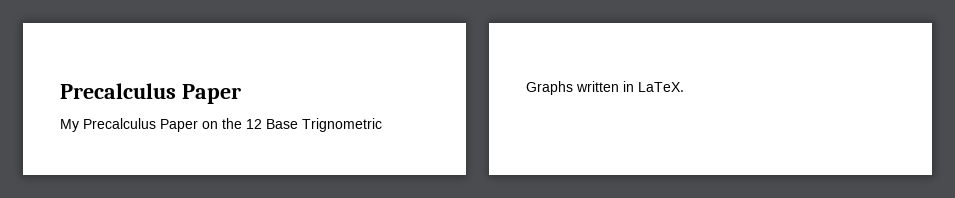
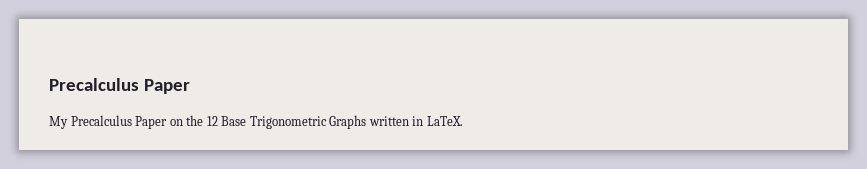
- My Precalculus Paper on the 12 Base Trignometric Graphs written in LaTeX.
+ My Precalculus Paper on the 12 Base Trigonometric Graphs written in LaTeX.

